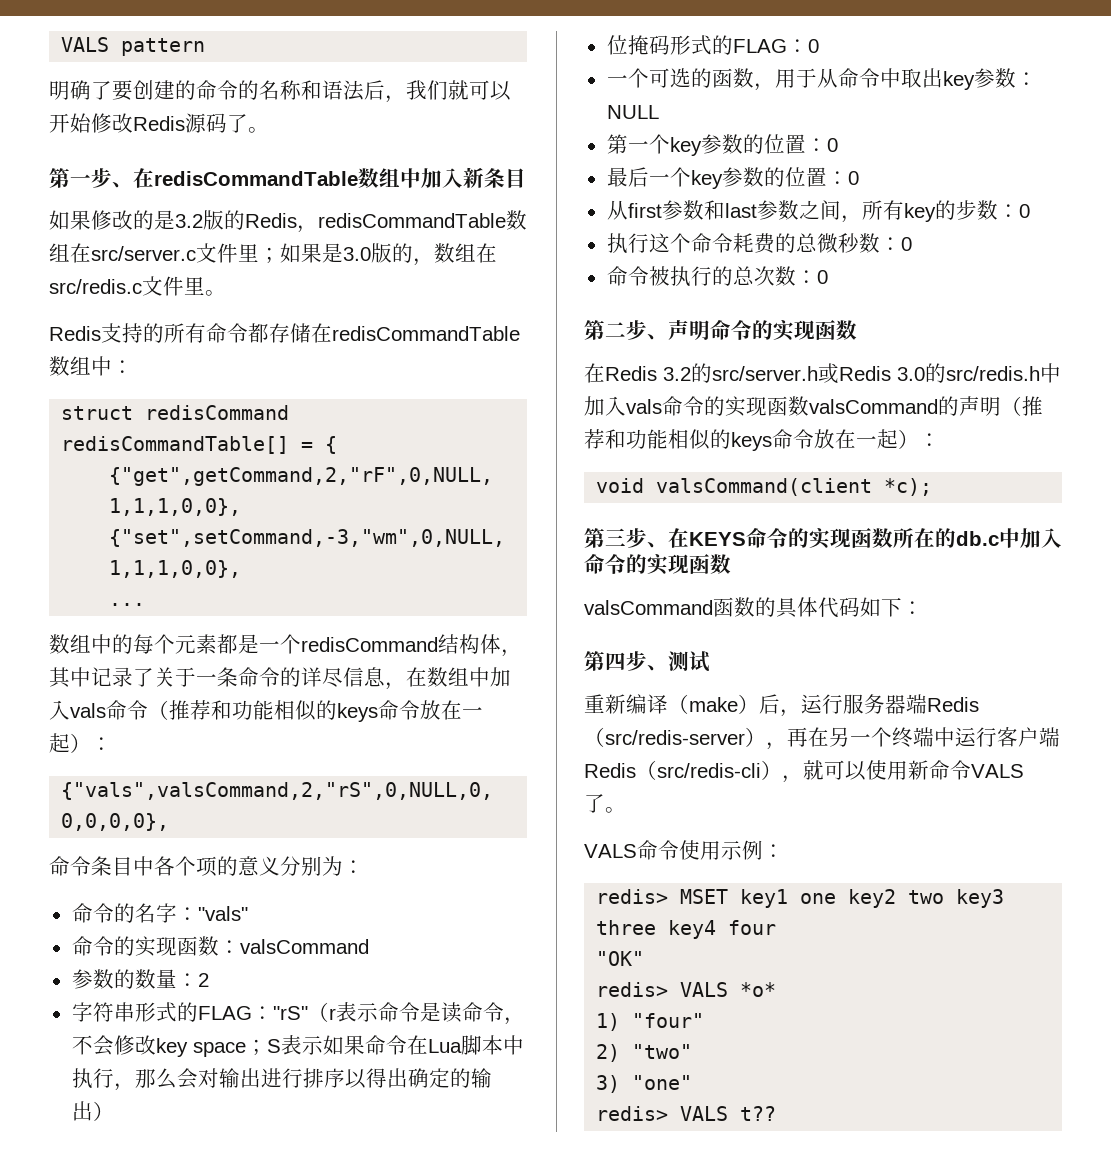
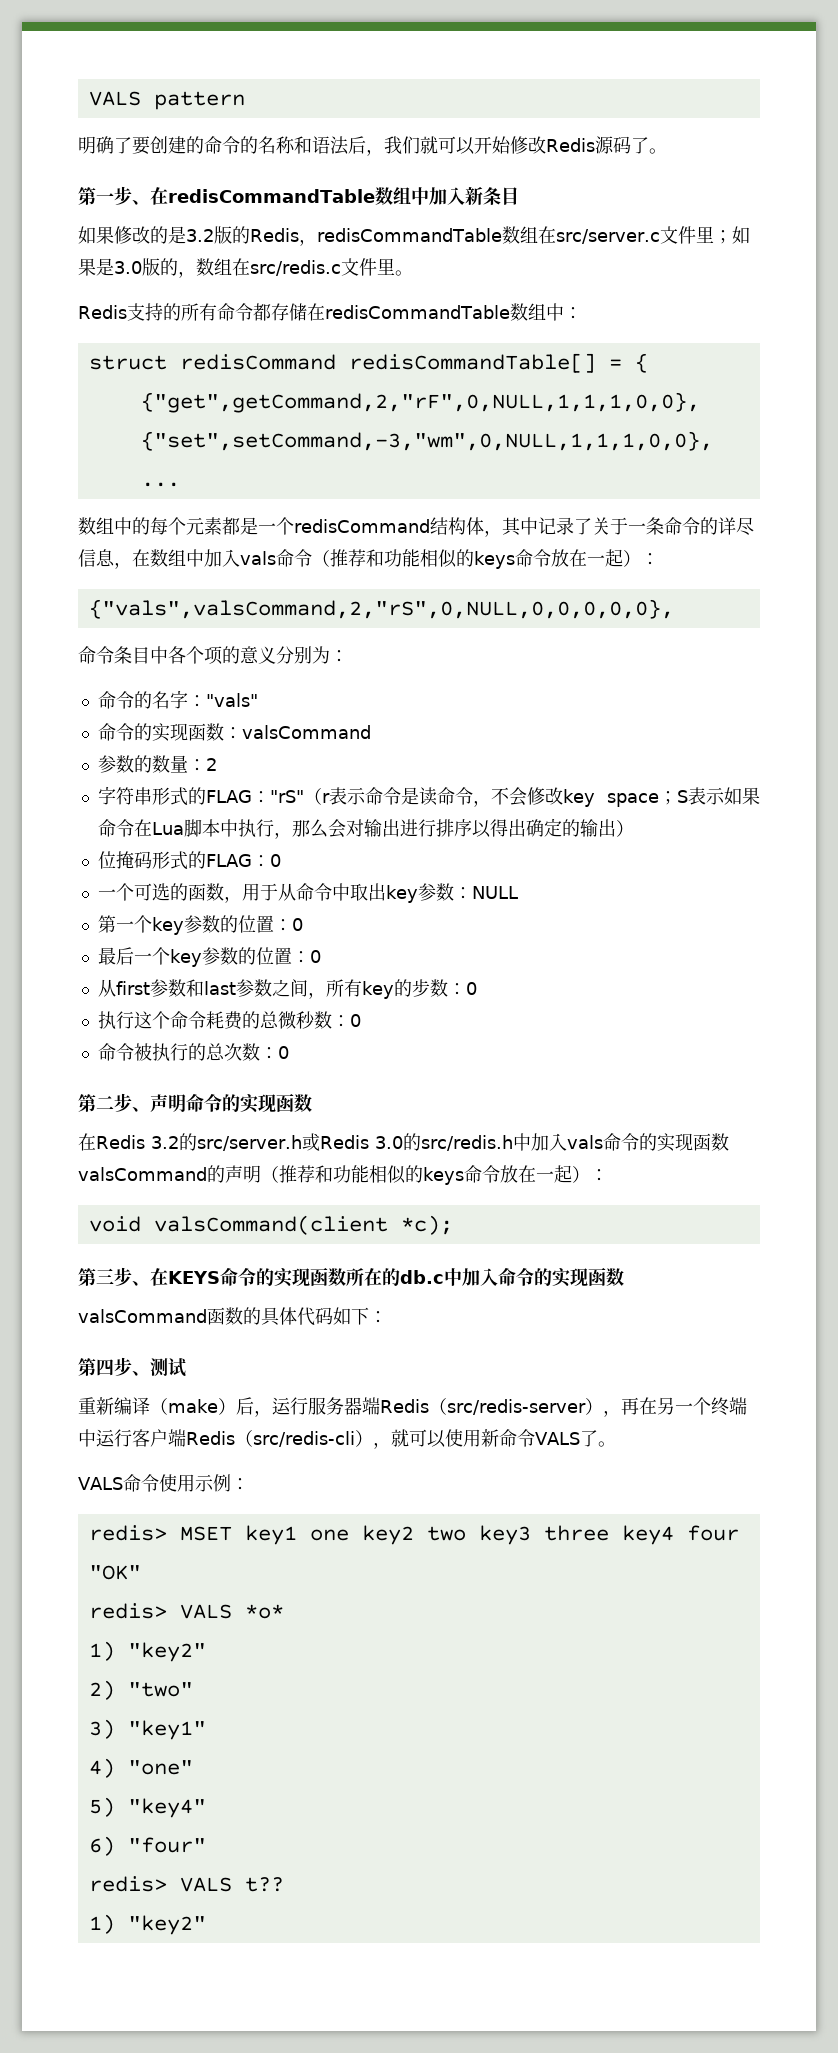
  redis> VALS *o*
- 1) "four"
+ 1) "key2"
- 3) "one"
+ 3) "key1"
+ 4) "one"
+ 5) "key4"
+ 6) "four"
  redis> VALS t??
+ 1) "key2"

